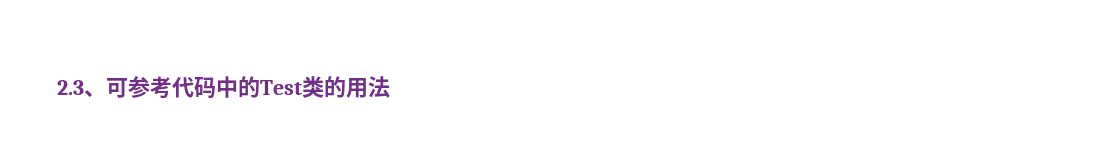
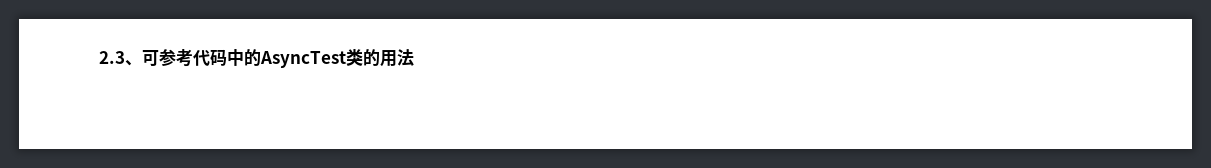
- 2.3、可参考代码中的Test类的用法
+ 2.3、可参考代码中的AsyncTest类的用法

